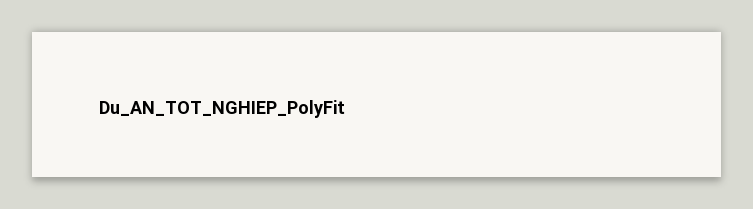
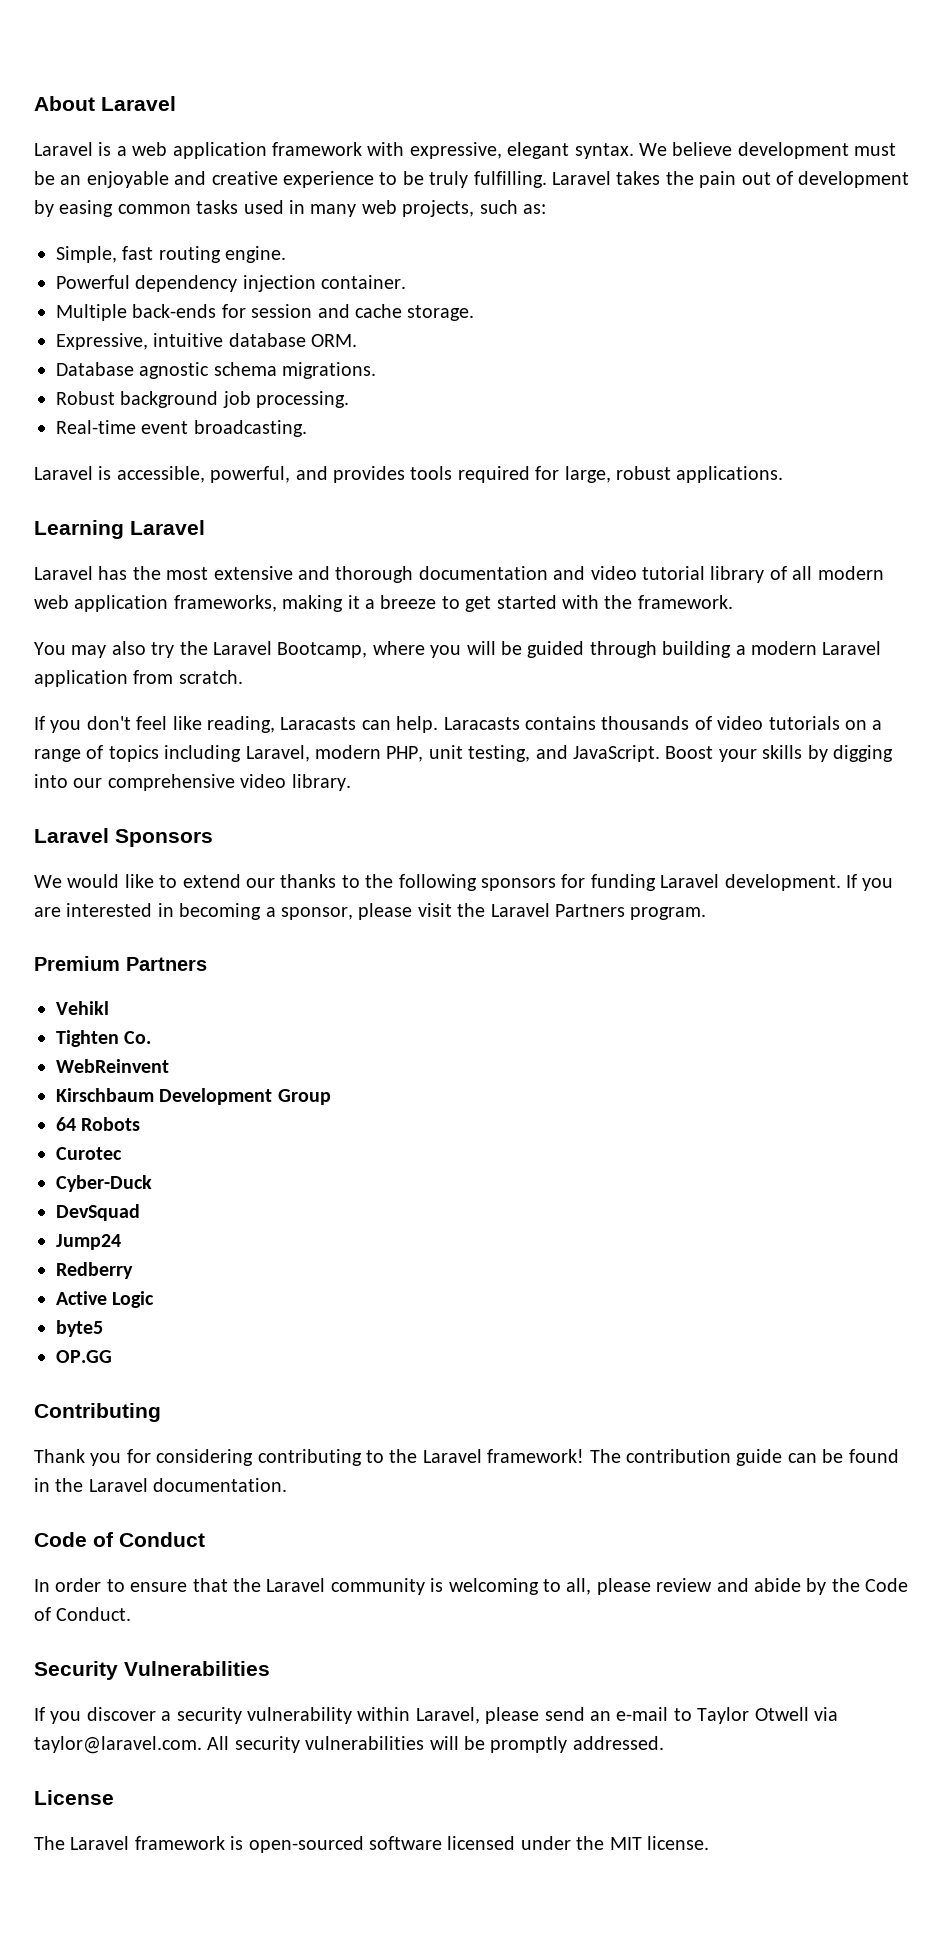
- Du_AN_TOT_NGHIEP_PolyFit
+ About Laravel
+ Laravel is a web application framework with expressive, elegant syntax. We believe development must be an enjoyable and creative experience to be truly fulfilling. Laravel takes the pain out of development by easing common tasks used in many web projects, such as:
+ Simple, fast routing engine.
+ Powerful dependency injection container.
+ Multiple back-ends for session and cache storage.
+ Expressive, intuitive database ORM.
+ Database agnostic schema migrations.
+ Robust background job processing.
+ Real-time event broadcasting.
+ Laravel is accessible, powerful, and provides tools required for large, robust applications.
+ Learning Laravel
+ Laravel has the most extensive and thorough documentation and video tutorial library of all modern web application frameworks, making it a breeze to get started with the framework.
+ You may also try the Laravel Bootcamp, where you will be guided through building a modern Laravel application from scratch.
+ If you don't feel like reading, Laracasts can help. Laracasts contains thousands of video tutorials on a range of topics including Laravel, modern PHP, unit testing, and JavaScript. Boost your skills by digging into our comprehensive video library.
+ Laravel Sponsors
+ We would like to extend our thanks to the following sponsors for funding Laravel development. If you are interested in becoming a sponsor, please visit the Laravel Partners program.
+ Premium Partners
+ Vehikl
+ Tighten Co.
+ WebReinvent
+ Kirschbaum Development Group
+ 64 Robots
+ Curotec
+ Cyber-Duck
+ DevSquad
+ Jump24
+ Redberry
+ Active Logic
+ byte5
+ OP.GG
+ Contributing
+ Thank you for considering contributing to the Laravel framework! The contribution guide can be found in the Laravel documentation.
+ Code of Conduct
+ In order to ensure that the Laravel community is welcoming to all, please review and abide by the Code of Conduct.
+ Security Vulnerabilities
+ If you discover a security vulnerability within Laravel, please send an e-mail to Taylor Otwell via taylor@laravel.com. All security vulnerabilities will be promptly addressed.
+ License
+ The Laravel framework is open-sourced software licensed under the MIT license.

